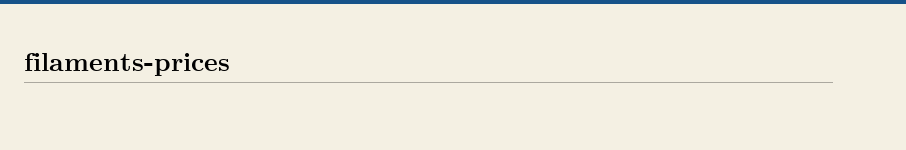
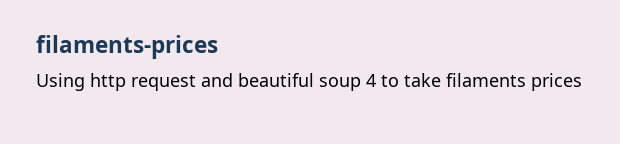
+ Using http request and beautiful soup 4 to take filaments prices

